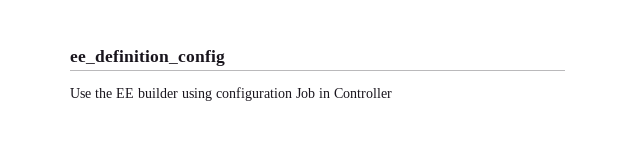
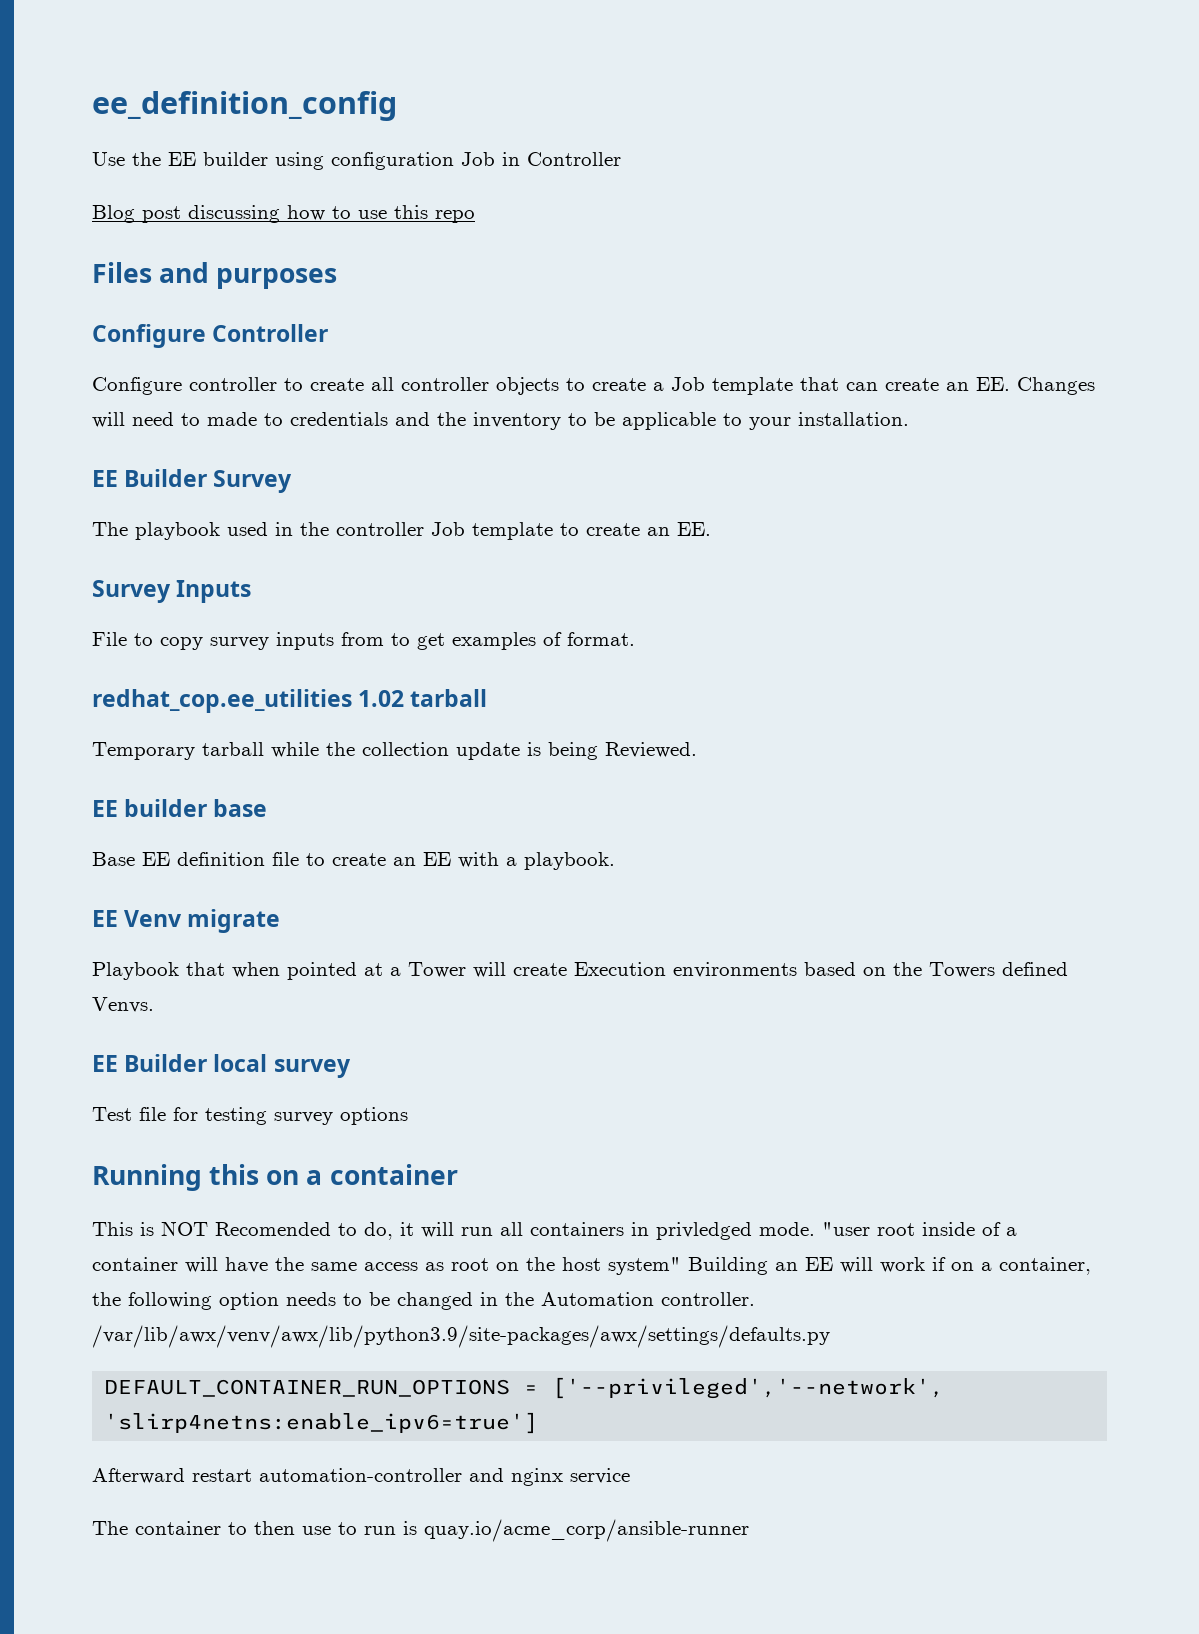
+ Blog post discussing how to use this repo
+ Files and purposes
+ Configure Controller
+ Configure controller to create all controller objects to create a Job template that can create an EE. Changes will need to made to credentials and the inventory to be applicable to your installation.
+ EE Builder Survey
+ The playbook used in the controller Job template to create an EE.
+ Survey Inputs
+ File to copy survey inputs from to get examples of format.
+ redhat_cop.ee_utilities 1.02 tarball
+ Temporary tarball while the collection update is being Reviewed.
+ EE builder base
+ Base EE definition file to create an EE with a playbook.
+ EE Venv migrate
+ Playbook that when pointed at a Tower will create Execution environments based on the Towers defined Venvs.
+ EE Builder local survey
+ Test file for testing survey options
+ Running this on a container
+ This is NOT Recomended to do, it will run all containers in privledged mode. "user root inside of a container will have the same access as root on the host system" Building an EE will work if on a container, the following option needs to be changed in the Automation controller. /var/lib/awx/venv/awx/lib/python3.9/site-packages/awx/settings/defaults.py
+ DEFAULT_CONTAINER_RUN_OPTIONS = ['--privileged','--network', 'slirp4netns:enable_ipv6=true']
+ Afterward restart automation-controller and nginx service
+ The container to then use to run is quay.io/acme_corp/ansible-runner

